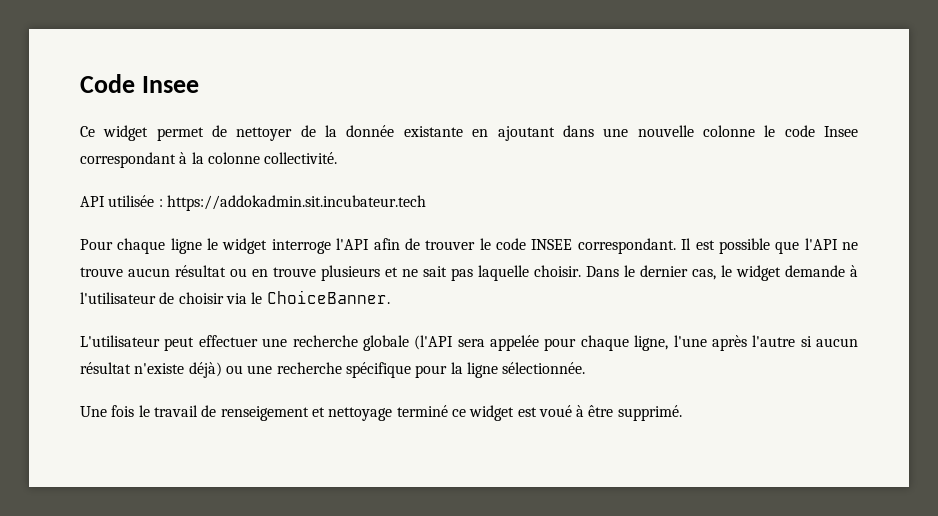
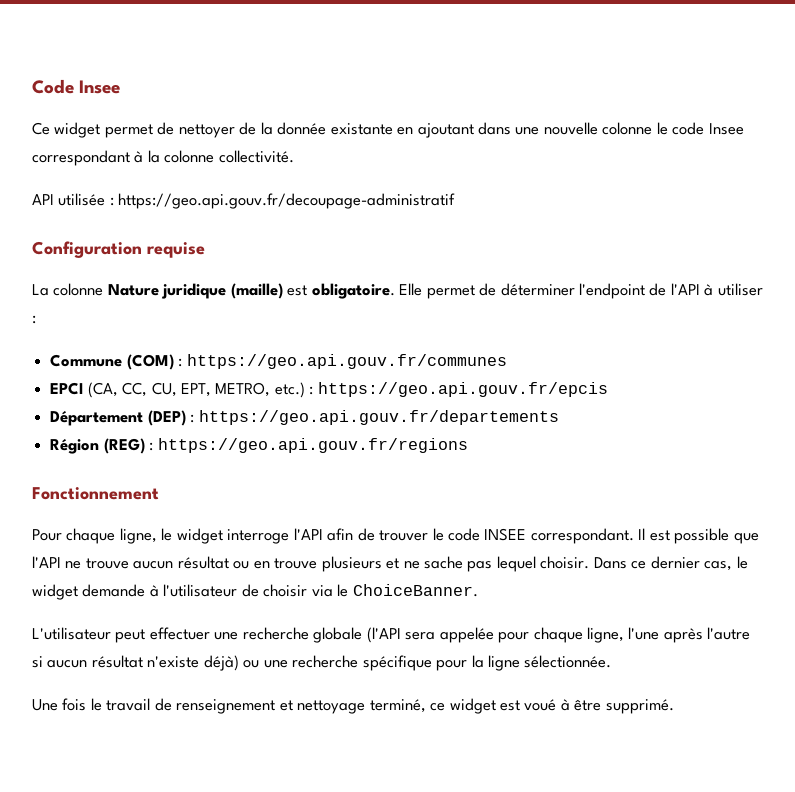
- API utilisée : https://addokadmin.sit.incubateur.tech
+ API utilisée : https://geo.api.gouv.fr/decoupage-administratif
+ Configuration requise
+ La colonne Nature juridique (maille) est obligatoire. Elle permet de déterminer l'endpoint de l'API à utiliser :
+ Commune (COM) : https://geo.api.gouv.fr/communes
+ EPCI (CA, CC, CU, EPT, METRO, etc.) : https://geo.api.gouv.fr/epcis
+ Département (DEP) : https://geo.api.gouv.fr/departements
+ Région (REG) : https://geo.api.gouv.fr/regions
+ Fonctionnement
- Pour chaque ligne le widget interroge l'API afin de trouver le code INSEE correspondant.
+ Pour chaque ligne, le widget interroge l'API afin de trouver le code INSEE correspondant.
- Il est possible que l'API ne trouve aucun résultat ou en trouve plusieurs et ne sait pas laquelle choisir.
+ Il est possible que l'API ne trouve aucun résultat ou en trouve plusieurs et ne sache pas lequel choisir.
- Dans le dernier cas, le widget demande à l'utilisateur de choisir via le ChoiceBanner.
+ Dans ce dernier cas, le widget demande à l'utilisateur de choisir via le ChoiceBanner.
- Une fois le travail de renseigement et nettoyage terminé ce widget est voué à être supprimé.
+ Une fois le travail de renseignement et nettoyage terminé, ce widget est voué à être supprimé.

